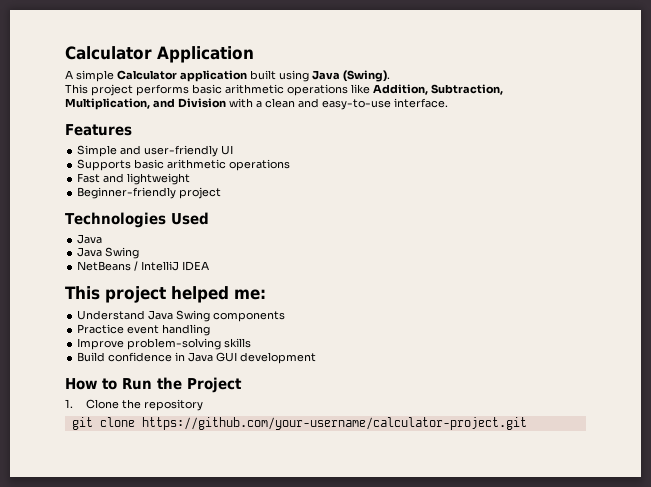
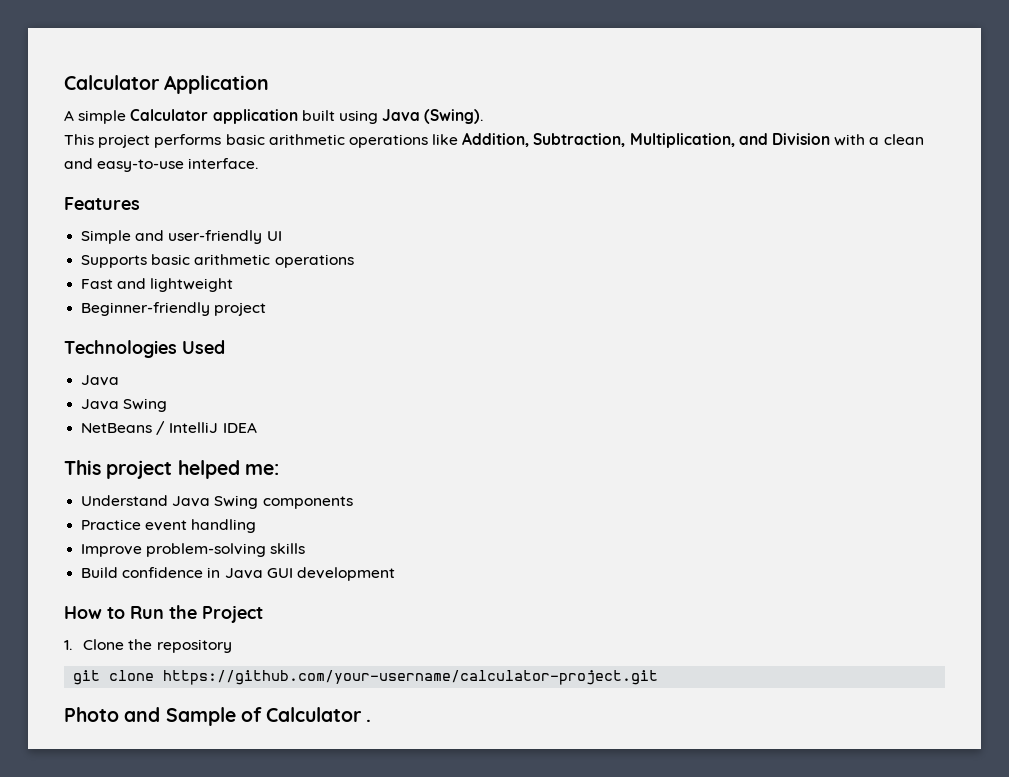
+ Photo and Sample of Calculator .

